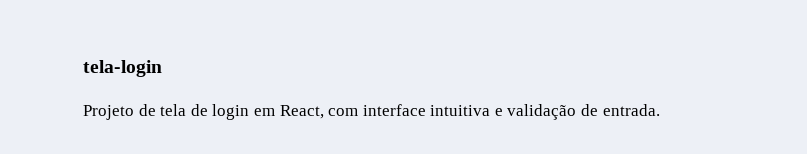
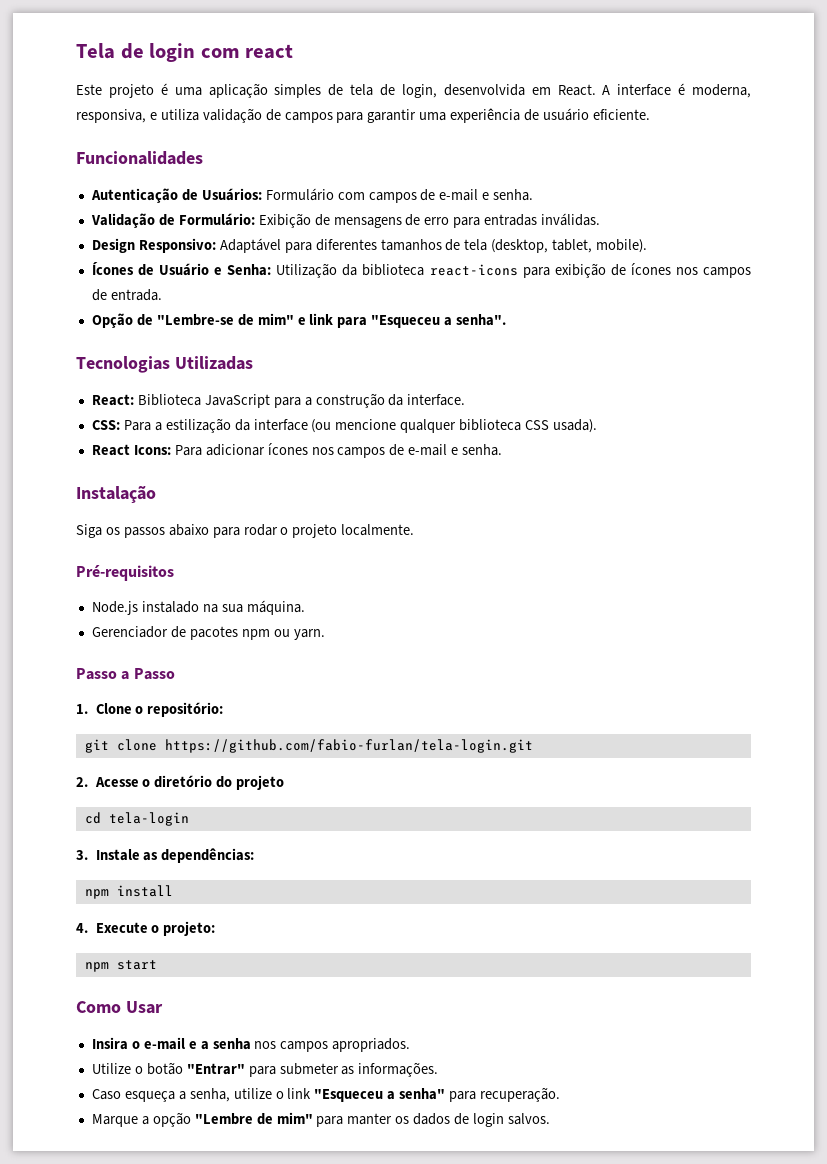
- tela-login
- Projeto de tela de login em React, com interface intuitiva e validação de entrada.
+ Tela de login com react
+ Este projeto é uma aplicação simples de tela de login, desenvolvida em React. A interface é moderna, responsiva, e utiliza validação de campos para garantir uma experiência de usuário eficiente.
+ Funcionalidades
+ Autenticação de Usuários: Formulário com campos de e-mail e senha.
+ Validação de Formulário: Exibição de mensagens de erro para entradas inválidas.
+ Design Responsivo: Adaptável para diferentes tamanhos de tela (desktop, tablet, mobile).
+ Ícones de Usuário e Senha: Utilização da biblioteca react-icons para exibição de ícones nos campos de entrada.
+ Opção de "Lembre-se de mim" e link para "Esqueceu a senha".
+ Tecnologias Utilizadas
+ React: Biblioteca JavaScript para a construção da interface.
+ CSS: Para a estilização da interface (ou mencione qualquer biblioteca CSS usada).
+ React Icons: Para adicionar ícones nos campos de e-mail e senha.
+ Instalação
+ Siga os passos abaixo para rodar o projeto localmente.
+ Pré-requisitos
+ Node.js instalado na sua máquina.
+ Gerenciador de pacotes npm ou yarn.
+ Passo a Passo
+ 1. Clone o repositório:
+ git clone https://github.com/fabio-furlan/tela-login.git
+ 2. Acesse o diretório do projeto
+ cd tela-login
+ 3. Instale as dependências:
+ npm install
+ 4. Execute o projeto:
+ npm start
+ Como Usar
+ Insira o e-mail e a senha nos campos apropriados.
+ Utilize o botão "Entrar" para submeter as informações.
+ Caso esqueça a senha, utilize o link "Esqueceu a senha" para recuperação.
+ Marque a opção "Lembre de mim" para manter os dados de login salvos.

